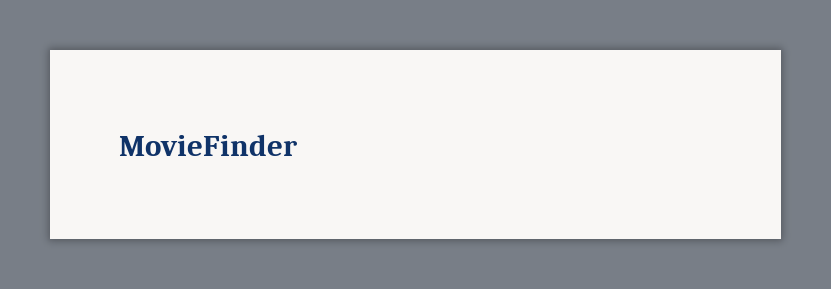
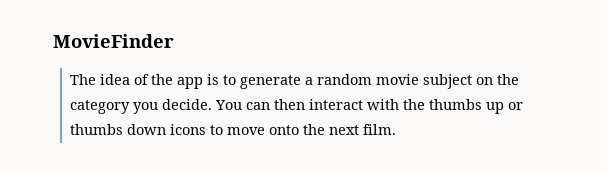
+ The idea of the app is to generate a random movie subject on the category you decide. You can then interact with the thumbs up or thumbs down icons to move onto the next film.

